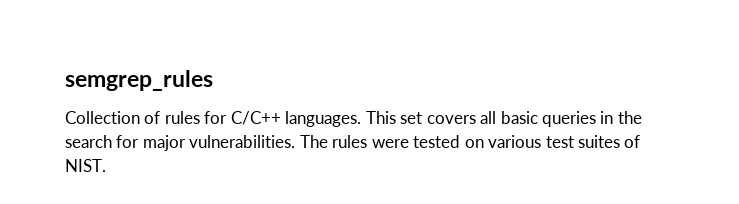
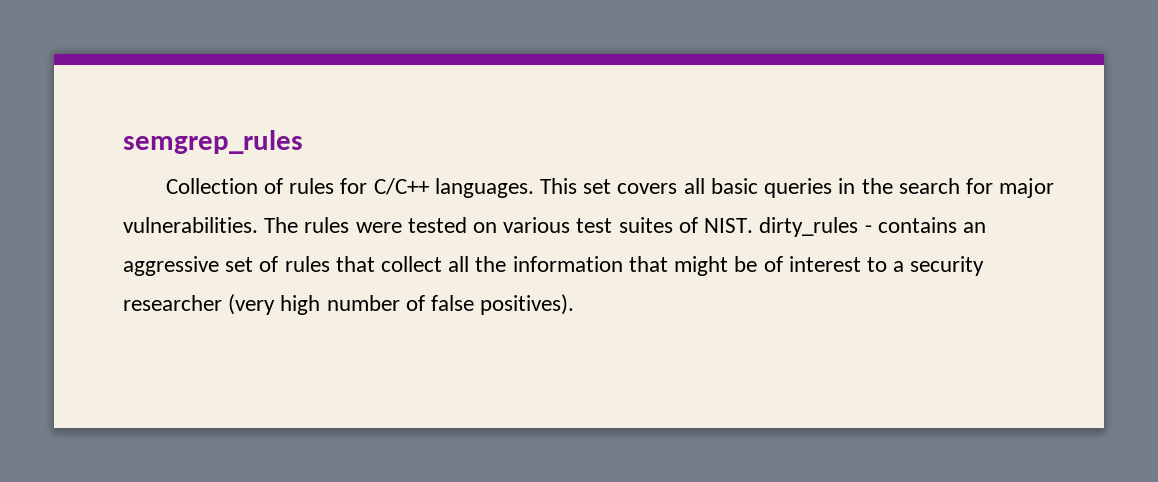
- The rules were tested on various test suites of NIST.
+ The rules were tested on various test suites of NIST. dirty_rules - contains an aggressive set of rules that collect all the information that might be of interest to a security researcher (very high number of false positives).

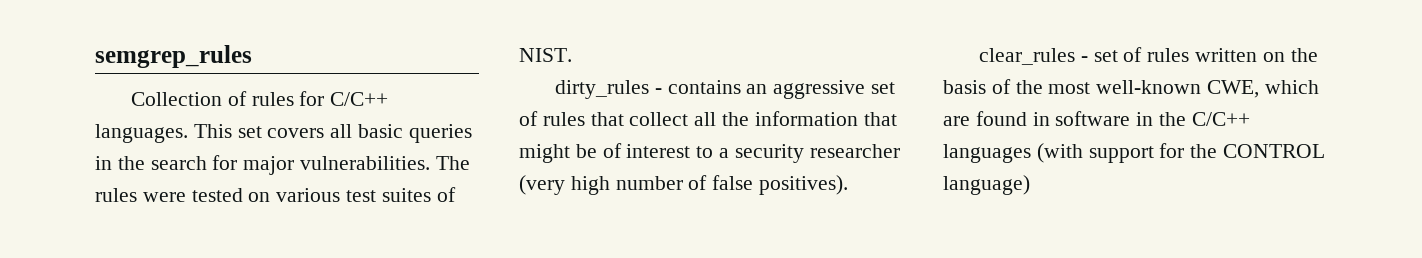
- The rules were tested on various test suites of NIST. dirty_rules - contains an aggressive set of rules that collect all the information that might be of interest to a security researcher (very high number of false positives).
+ The rules were tested on various test suites of NIST.
+ dirty_rules - contains an aggressive set of rules that collect all the information that might be of interest to a security researcher (very high number of false positives).
+ clear_rules - set of rules written on the basis of the most well-known CWE, which are found in software in the C/C++ languages (with support for the CONTROL language)

